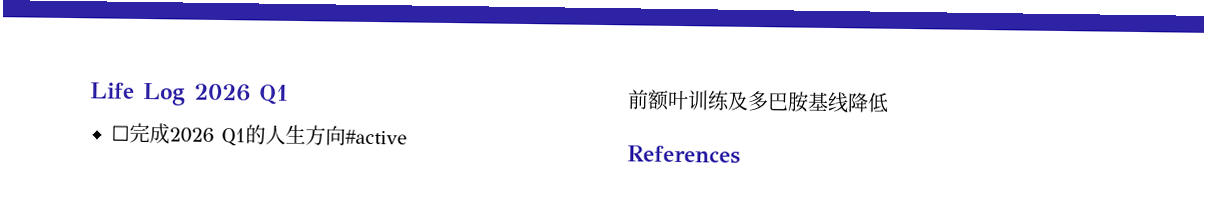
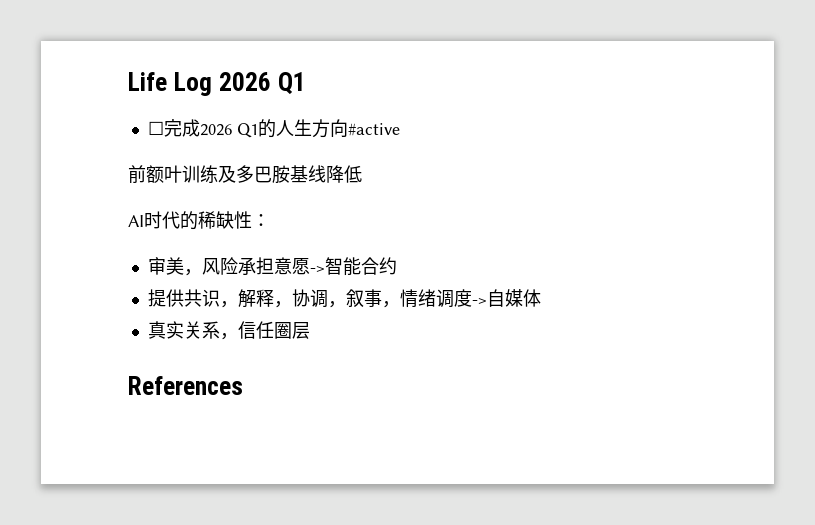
+ AI时代的稀缺性：
+ 审美，风险承担意愿->智能合约
+ 提供共识，解释，协调，叙事，情绪调度->自媒体
+ 真实关系，信任圈层

